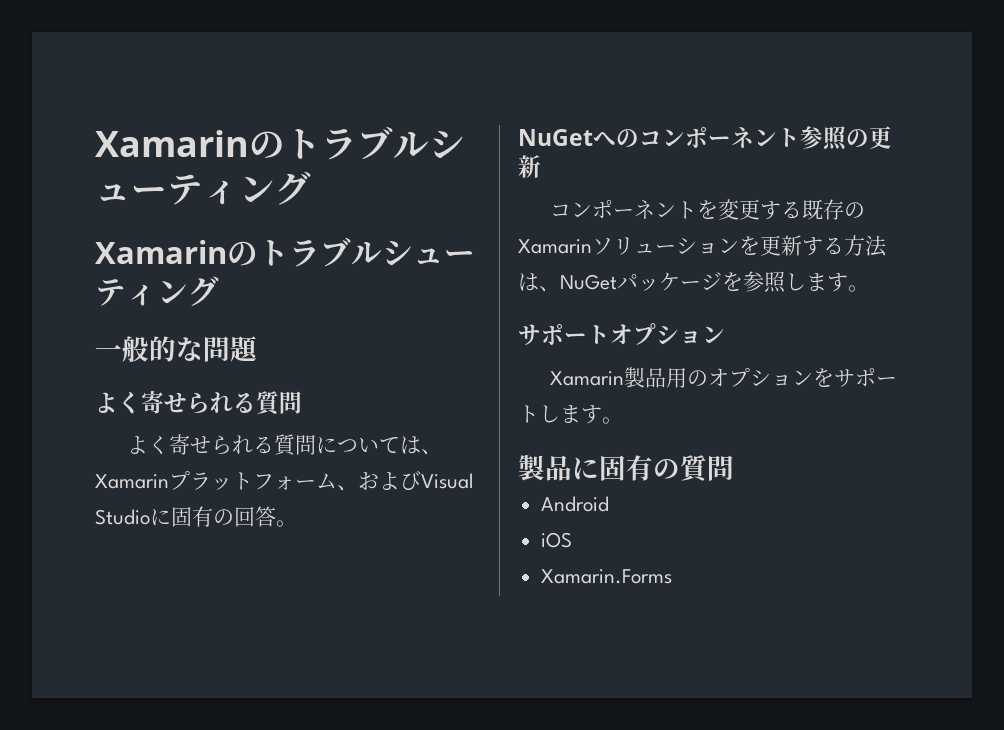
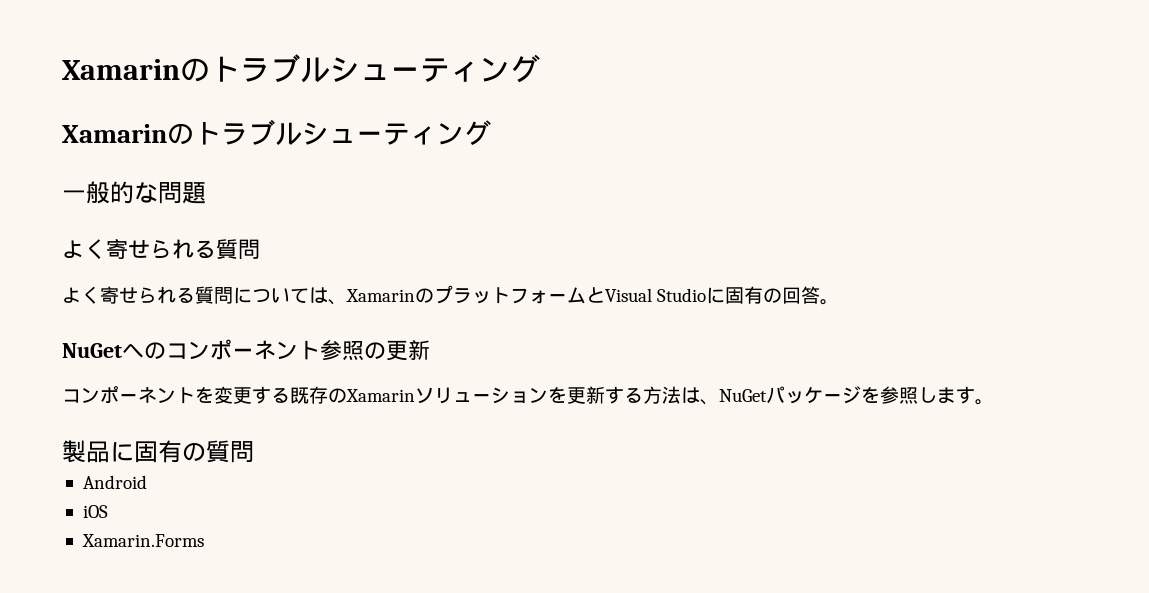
- よく寄せられる質問については、Xamarinプラットフォーム、およびVisual Studioに固有の回答。
+ よく寄せられる質問については、XamarinのプラットフォームとVisual Studioに固有の回答。
- サポートオプション
- Xamarin製品用のオプションをサポートします。

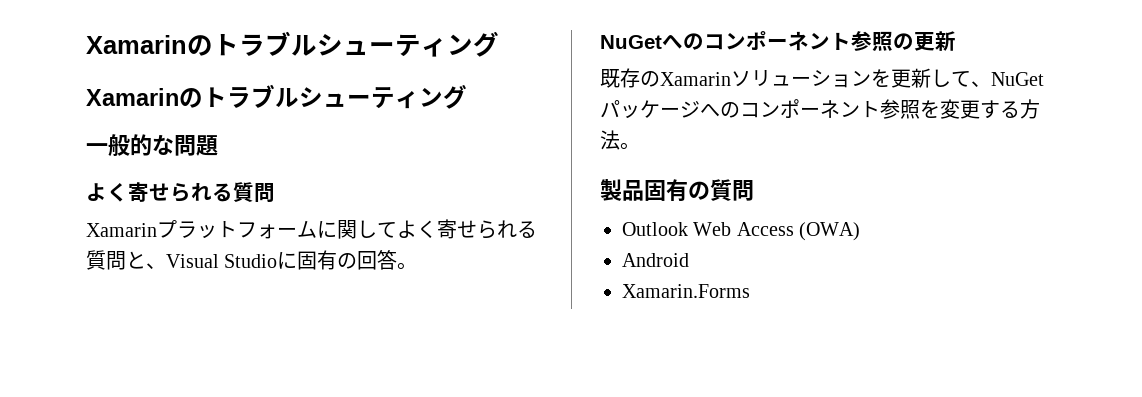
- よく寄せられる質問については、XamarinのプラットフォームとVisual Studioに固有の回答。
+ Xamarinプラットフォームに関してよく寄せられる質問と、Visual Studioに固有の回答。
- コンポーネントを変更する既存のXamarinソリューションを更新する方法は、NuGetパッケージを参照します。
+ 既存のXamarinソリューションを更新して、NuGetパッケージへのコンポーネント参照を変更する方法。
- 製品に固有の質問
+ 製品固有の質問
+ Outlook Web Access (OWA)
- iOS

